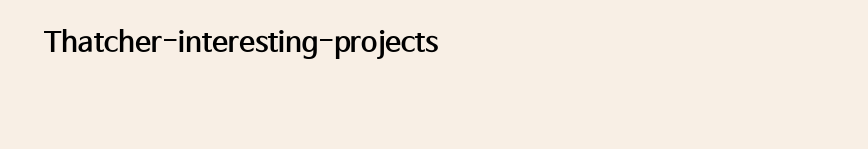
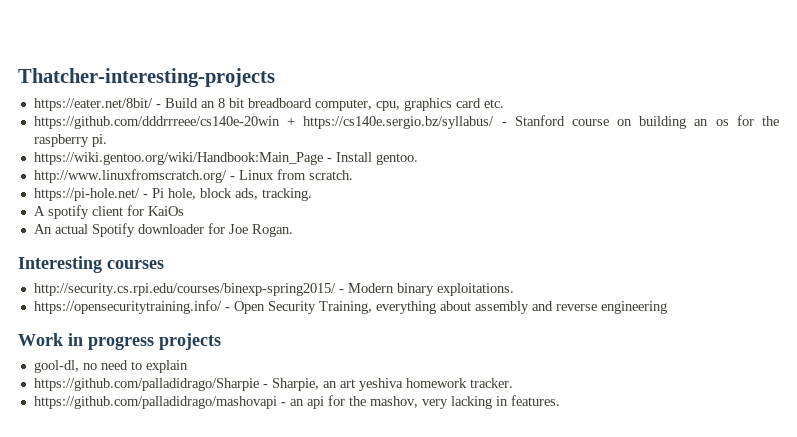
+ https://eater.net/8bit/ - Build an 8 bit breadboard computer, cpu, graphics card etc.
+ https://github.com/dddrrreee/cs140e-20win + https://cs140e.sergio.bz/syllabus/ - Stanford course on building an os for the raspberry pi.
+ https://wiki.gentoo.org/wiki/Handbook:Main_Page - Install gentoo.
+ http://www.linuxfromscratch.org/ - Linux from scratch.
+ https://pi-hole.net/ - Pi hole, block ads, tracking.
+ A spotify client for KaiOs
+ An actual Spotify downloader for Joe Rogan.
+ Interesting courses
+ http://security.cs.rpi.edu/courses/binexp-spring2015/ - Modern binary exploitations.
+ https://opensecuritytraining.info/ - Open Security Training, everything about assembly and reverse engineering
+ Work in progress projects
+ gool-dl, no need to explain
+ https://github.com/palladidrago/Sharpie - Sharpie, an art yeshiva homework tracker.
+ https://github.com/palladidrago/mashovapi - an api for the mashov, very lacking in features.

